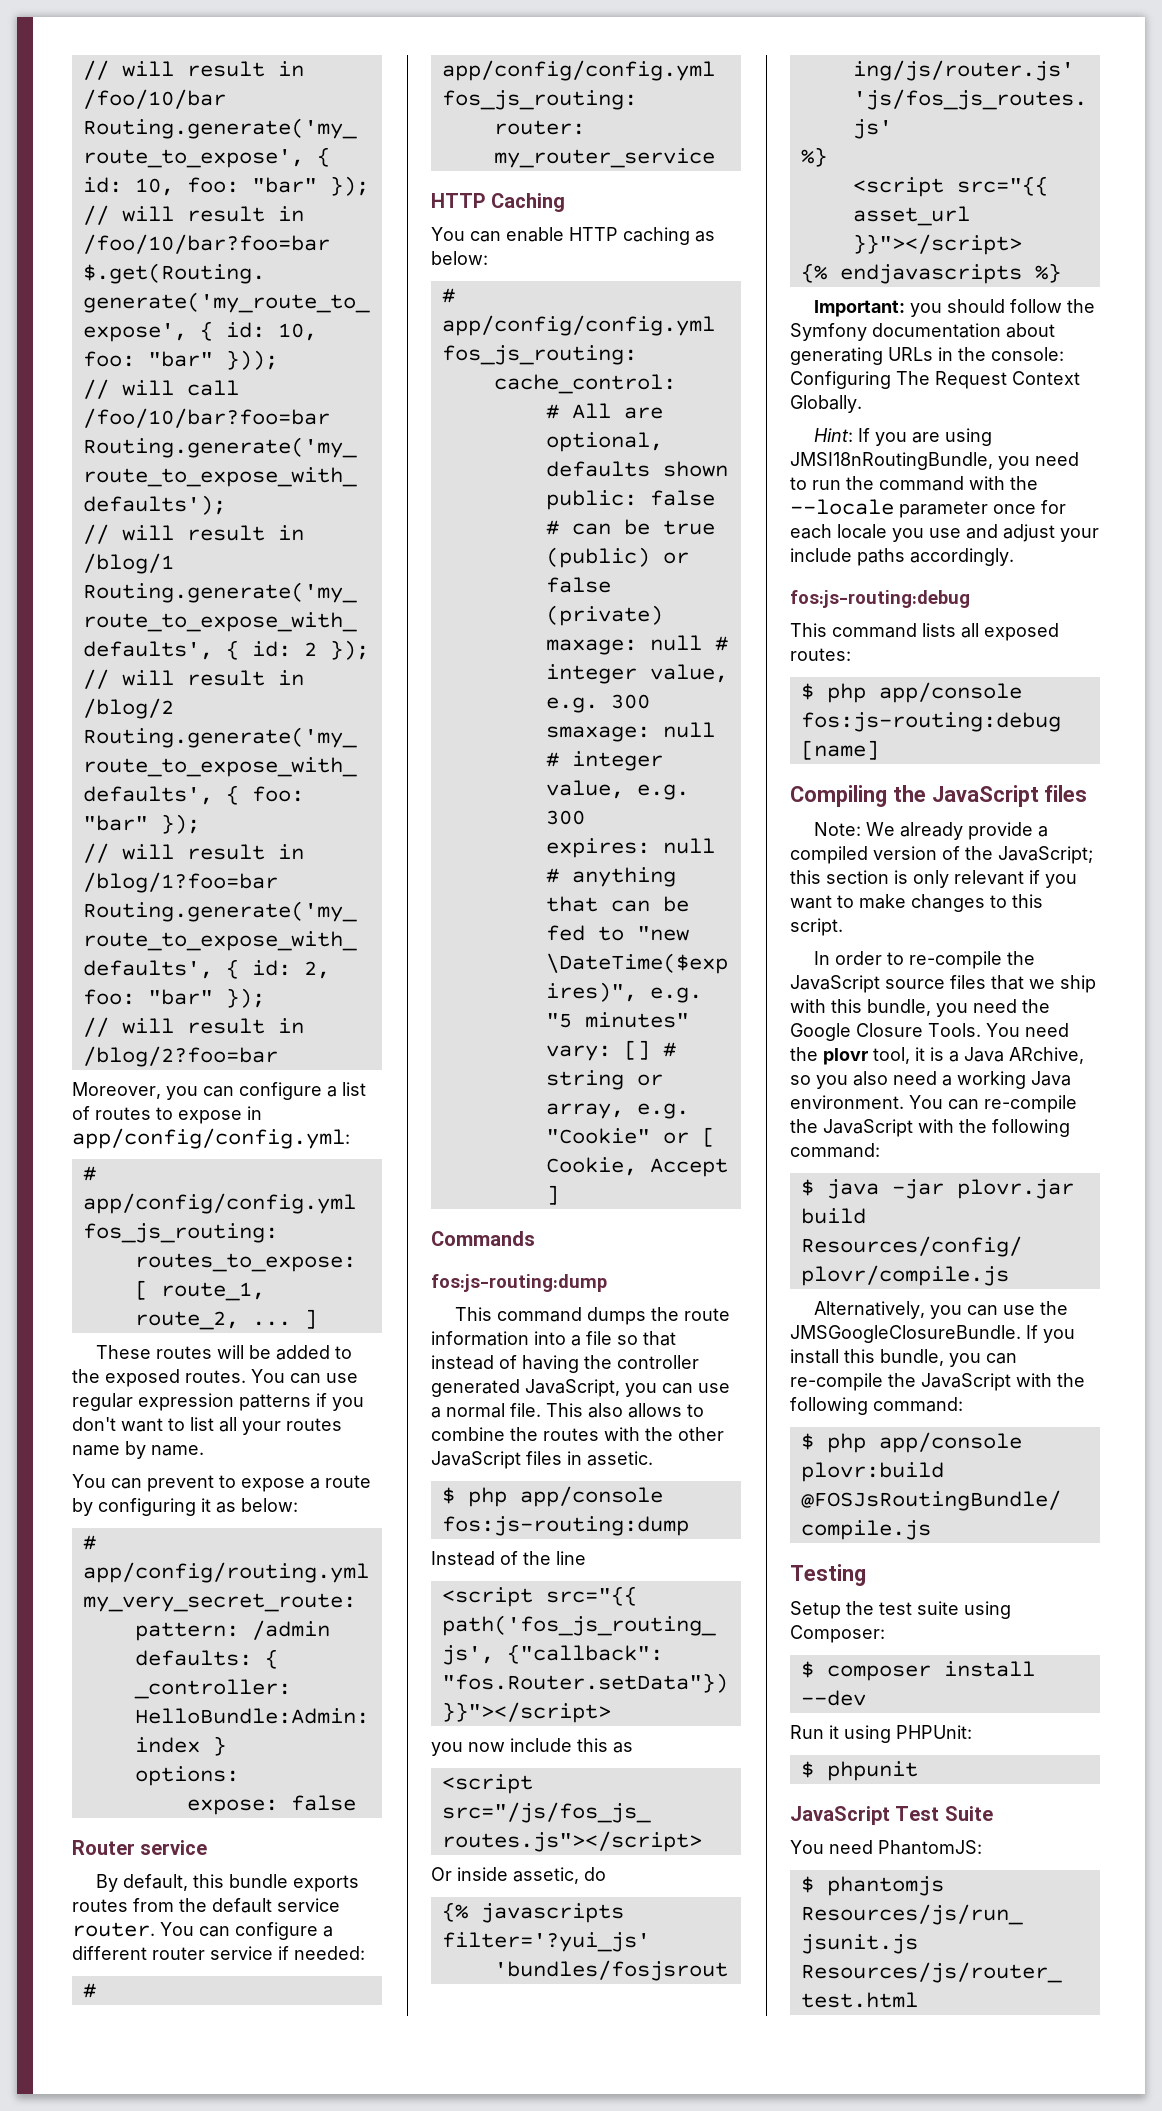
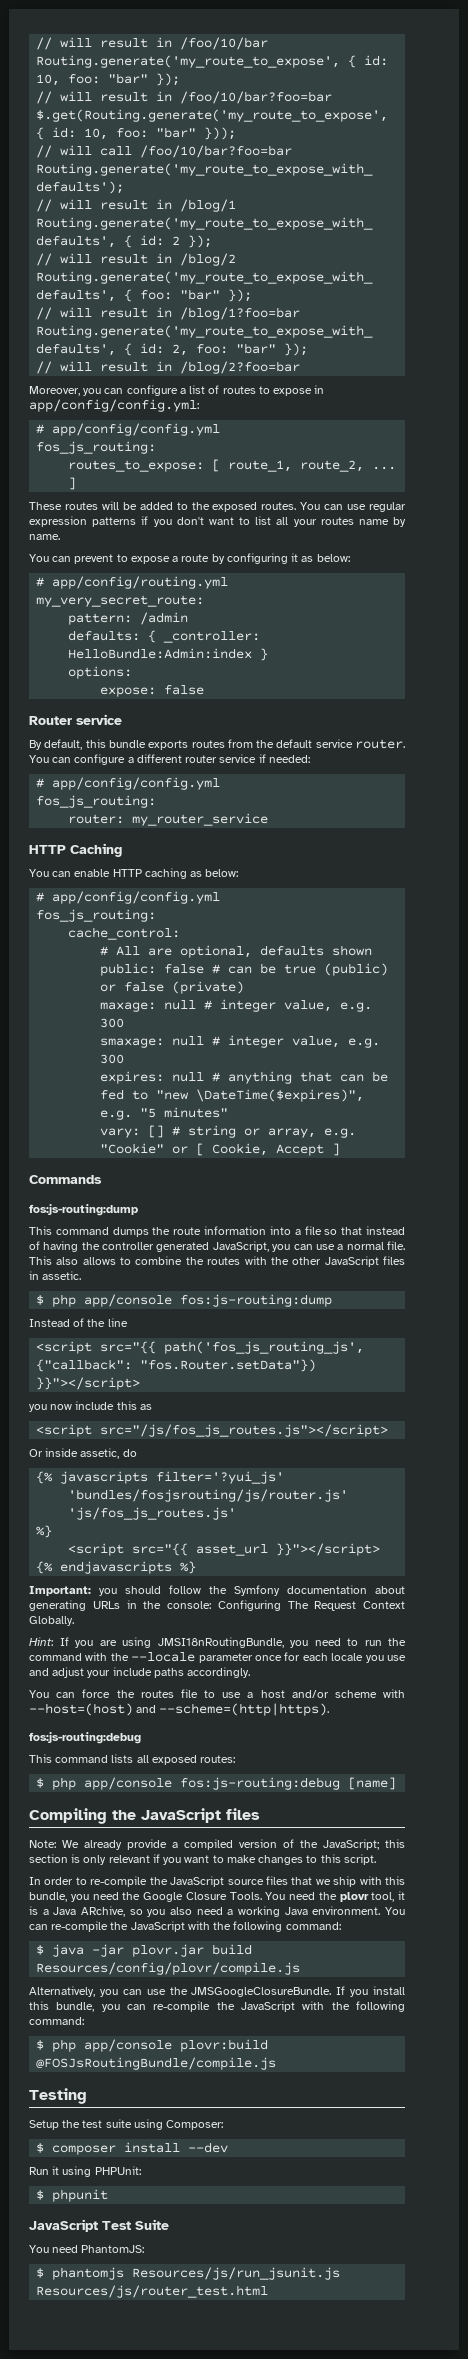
+ You can force the routes file to use a host and/or scheme with --host=(host) and --scheme=(http|https).

